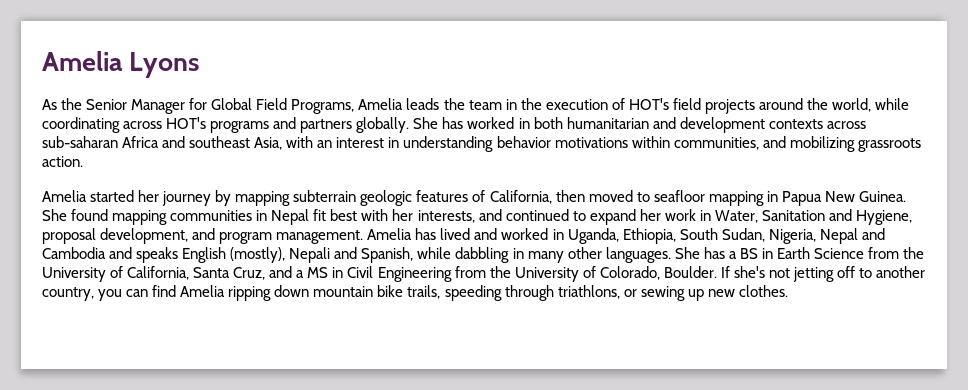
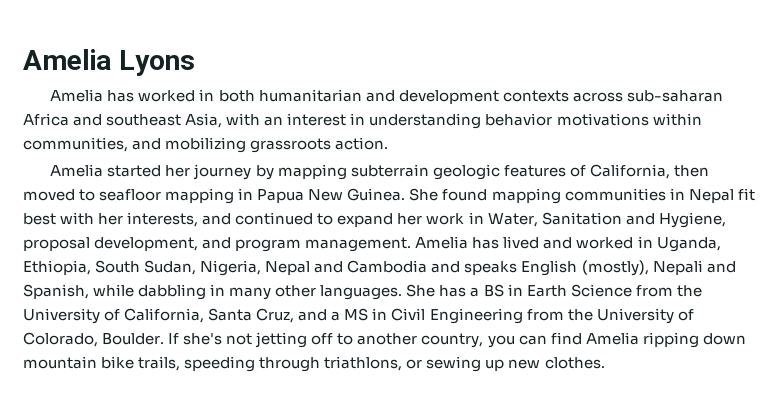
- As the Senior Manager for Global Field Programs, Amelia leads the team in the execution of HOT's field projects around the world, while coordinating across HOT's programs and partners globally. She has worked in both humanitarian and development contexts across sub-saharan Africa and southeast Asia, with an interest in understanding behavior motivations within communities, and mobilizing grassroots action.
+ Amelia has worked in both humanitarian and development contexts across sub-saharan Africa and southeast Asia, with an interest in understanding behavior motivations within communities, and mobilizing grassroots action.

